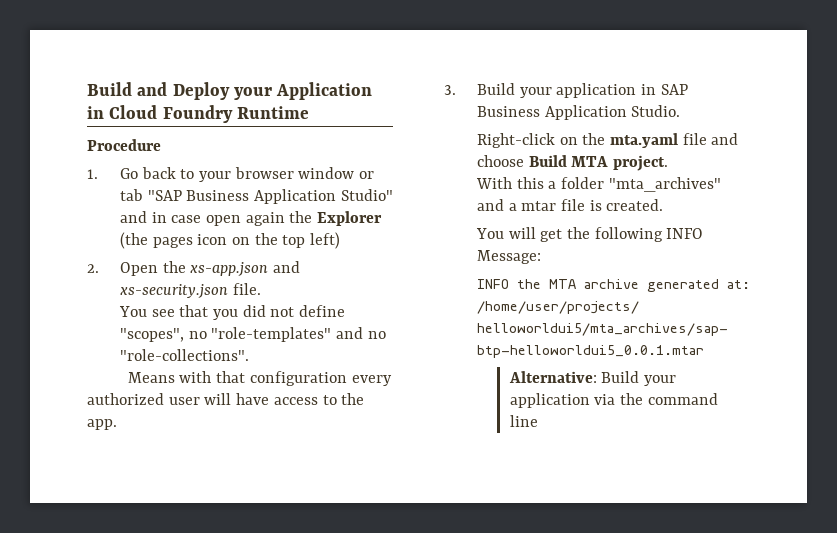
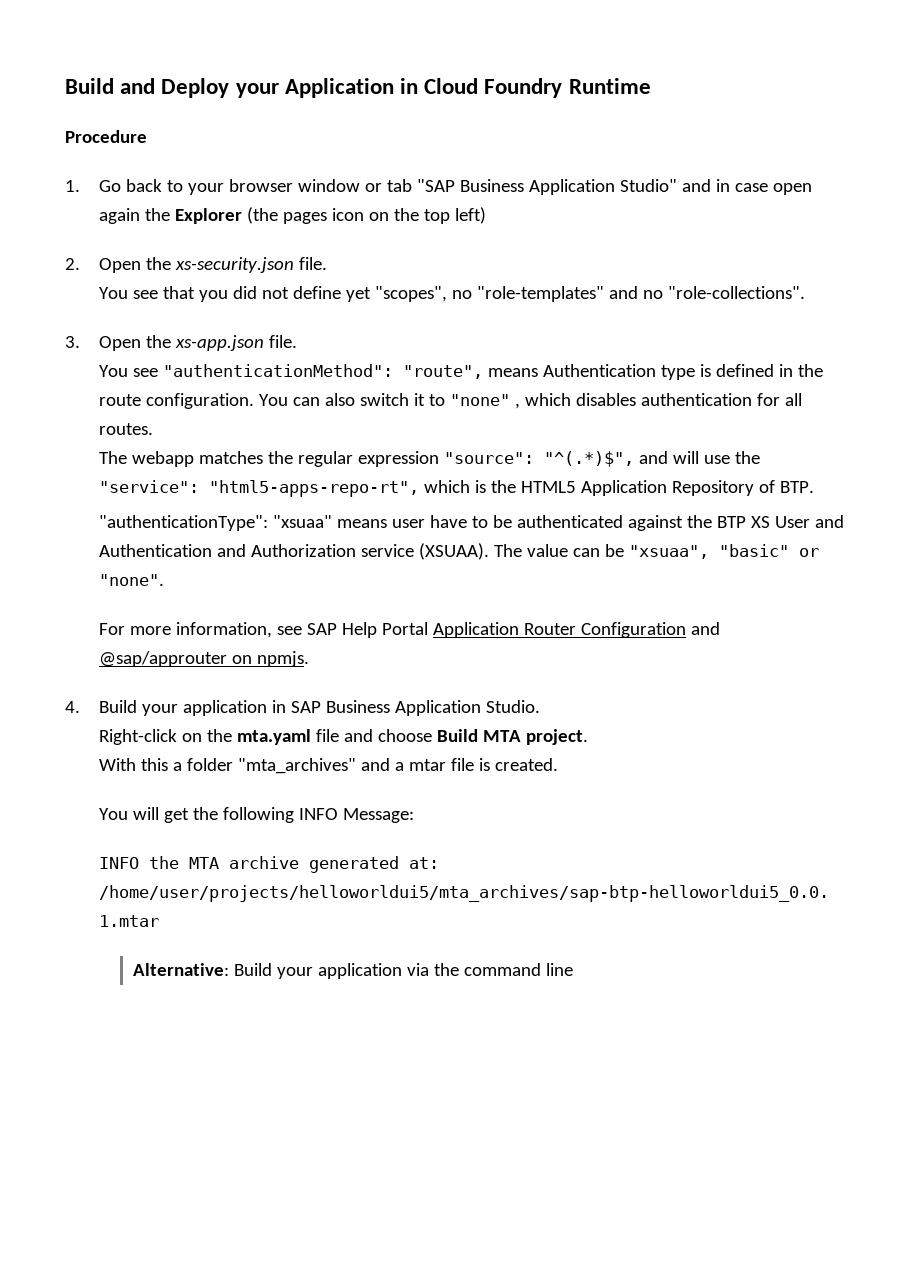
- 2. Open the xs-app.json and xs-security.json file.
+ 2. Open the xs-security.json file.
- You see that you did not define "scopes", no "role-templates" and no "role-collections".
+ You see that you did not define yet "scopes", no "role-templates" and no "role-collections".
- Means with that configuration every authorized user will have access to the app.
- 3. Build your application in SAP Business Application Studio.
+ 3. Open the xs-app.json file.
+ You see "authenticationMethod": "route", means Authentication type is defined in the route configuration. You can also switch it to "none" , which disables authentication for all routes.
+ The webapp matches the regular expression "source": "^(.*)$", and will use the "service": "html5-apps-repo-rt", which is the HTML5 Application Repository of BTP.
+ "authenticationType": "xsuaa" means user have to be authenticated against the BTP XS User and Authentication and Authorization service (XSUAA). The value can be "xsuaa", "basic" or "none".
+ For more information, see SAP Help Portal Application Router Configuration and @sap/approuter on npmjs.
+ 4. Build your application in SAP Business Application Studio.

